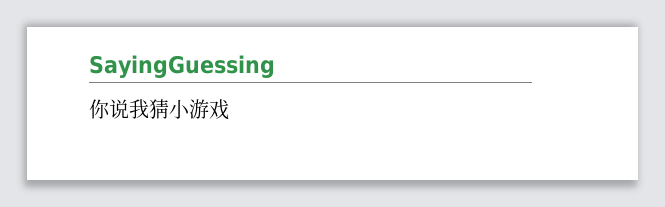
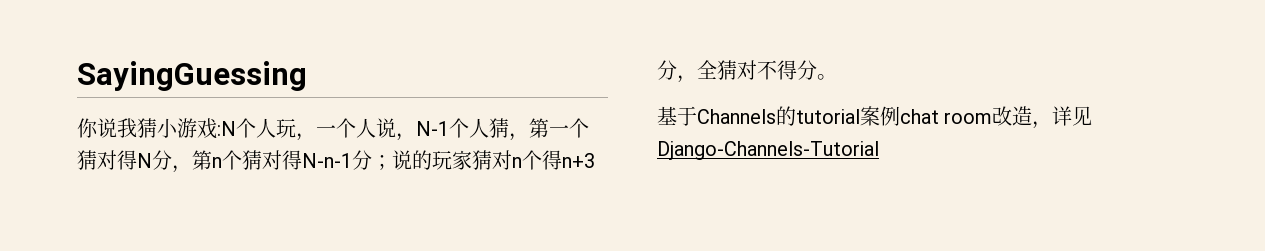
- 你说我猜小游戏
+ 你说我猜小游戏:N个人玩，一个人说，N-1个人猜，第一个猜对得N分，第n个猜对得N-n-1分；说的玩家猜对n个得n+3分，全猜对不得分。
+ 基于Channels的tutorial案例chat room改造，详见Django-Channels-Tutorial

